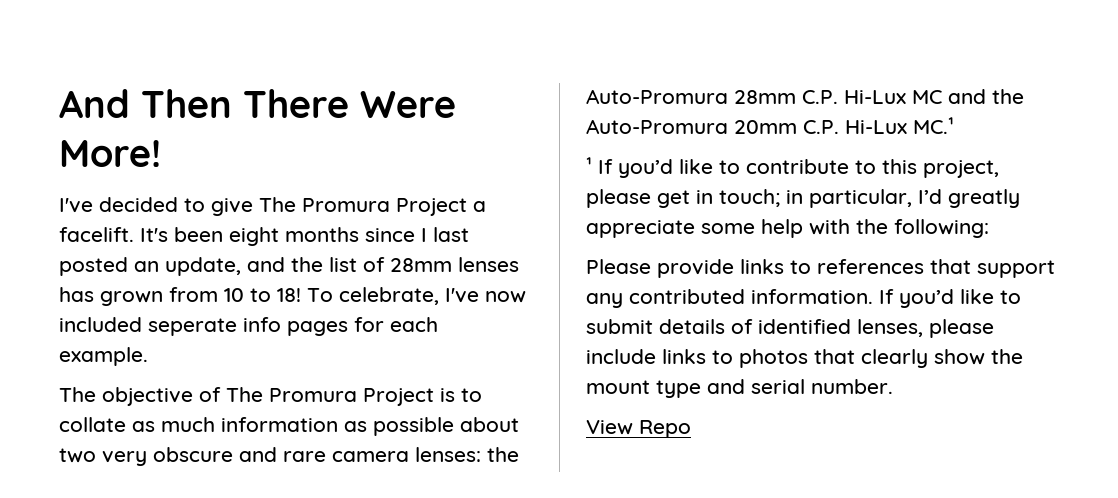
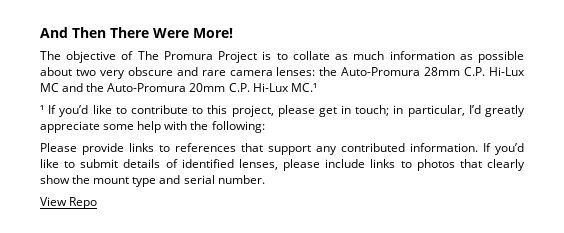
- I've decided to give The Promura Project a facelift. It's been eight months since I last posted an update, and the list of 28mm lenses has grown from 10 to 18! To celebrate, I've now included seperate info pages for each example.

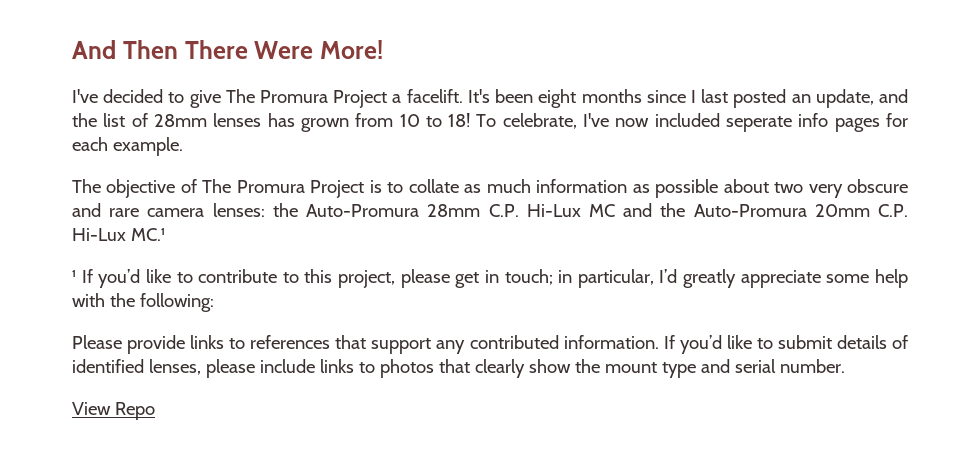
+ I've decided to give The Promura Project a facelift. It's been eight months since I last posted an update, and the list of 28mm lenses has grown from 10 to 18! To celebrate, I've now included seperate info pages for each example.

